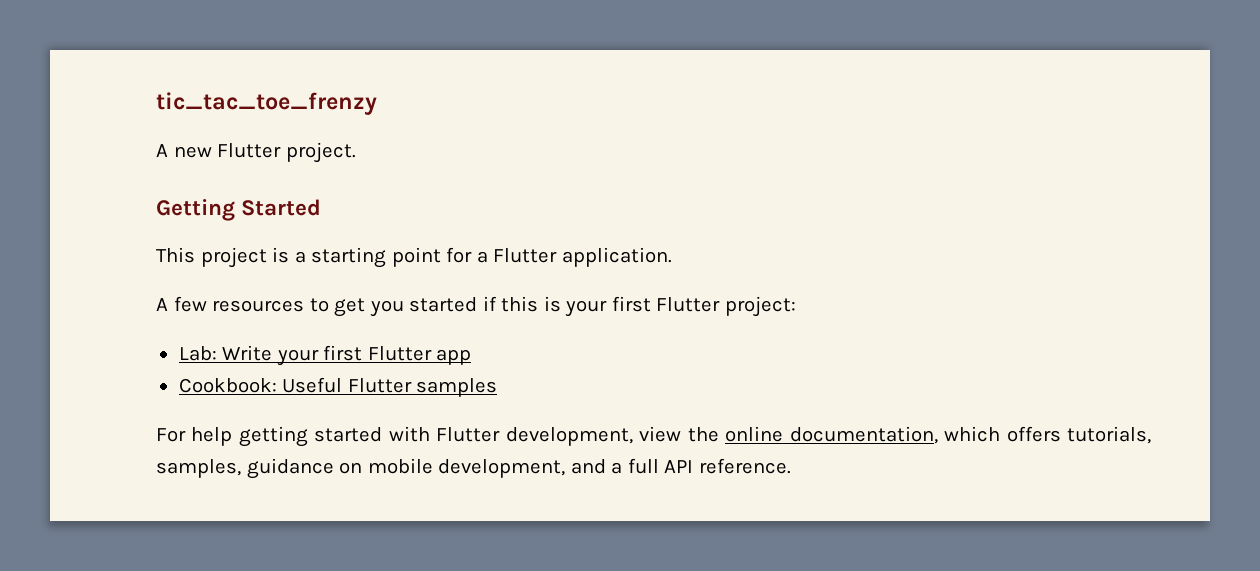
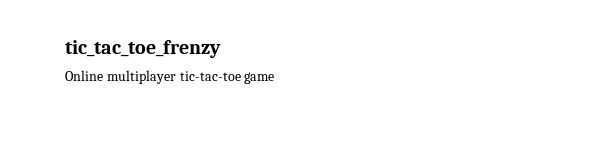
- A new Flutter project.
- Getting Started
- This project is a starting point for a Flutter application.
- A few resources to get you started if this is your first Flutter project:
- Lab: Write your first Flutter app
- Cookbook: Useful Flutter samples
- For help getting started with Flutter development, view the online documentation, which offers tutorials, samples, guidance on mobile development, and a full API reference.
+ Online multiplayer tic-tac-toe game

